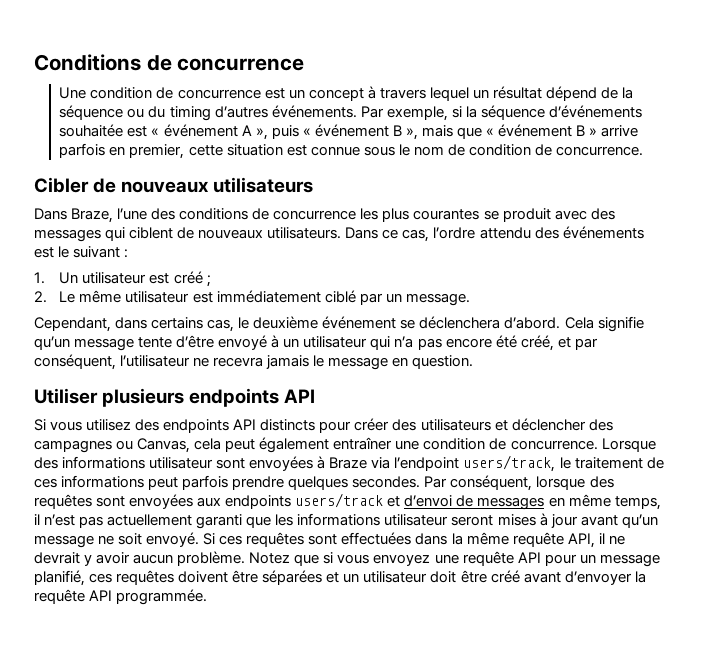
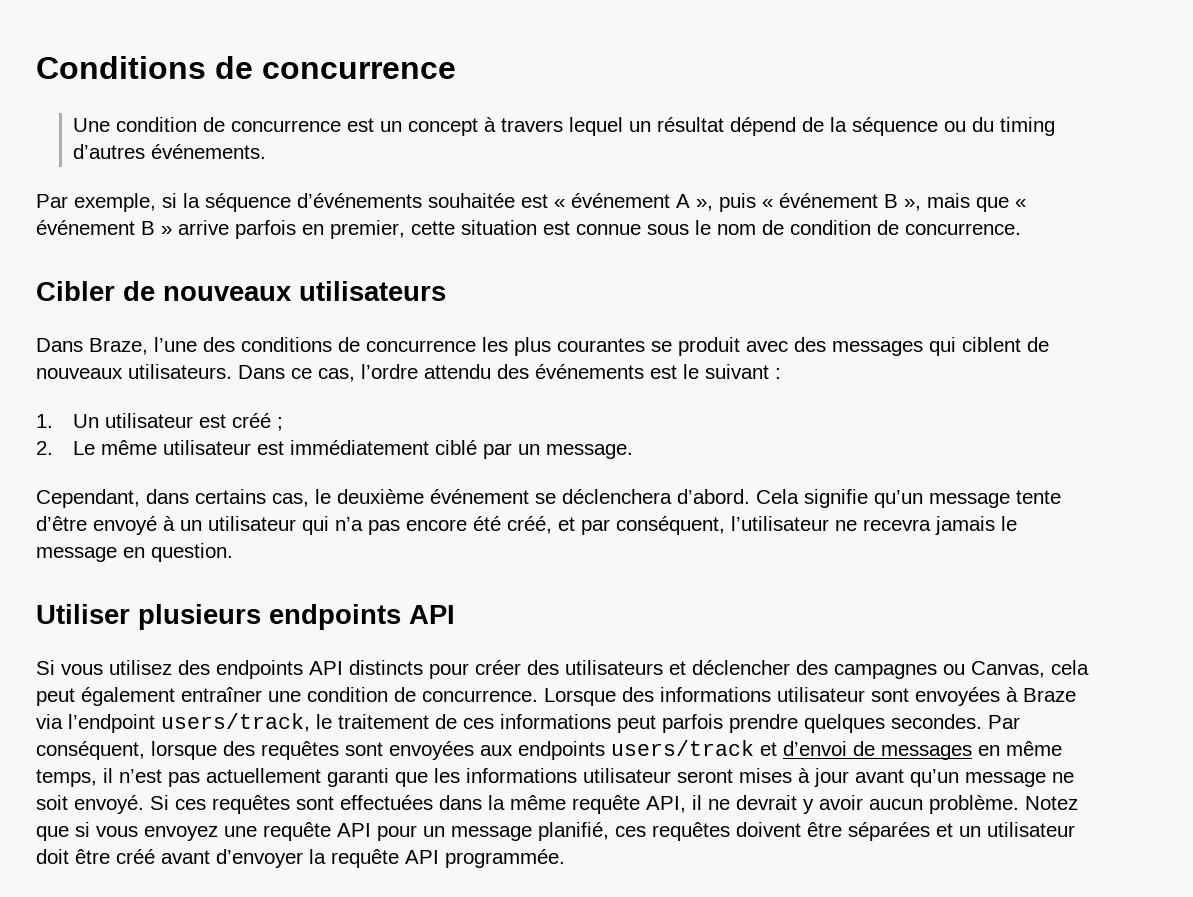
- Une condition de concurrence est un concept à travers lequel un résultat dépend de la séquence ou du timing d’autres événements. Par exemple, si la séquence d’événements souhaitée est « événement A », puis « événement B », mais que « événement B » arrive parfois en premier, cette situation est connue sous le nom de condition de concurrence.
+ Une condition de concurrence est un concept à travers lequel un résultat dépend de la séquence ou du timing d’autres événements.
+ Par exemple, si la séquence d’événements souhaitée est « événement A », puis « événement B », mais que « événement B » arrive parfois en premier, cette situation est connue sous le nom de condition de concurrence.

